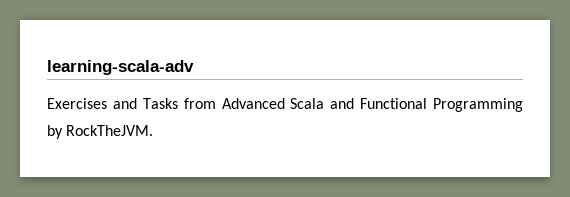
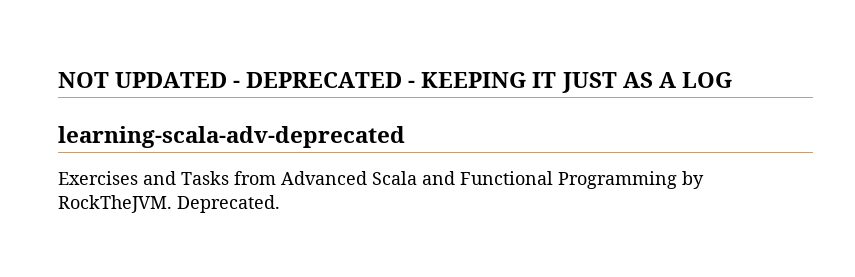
- learning-scala-adv
+ NOT UPDATED - DEPRECATED - KEEPING IT JUST AS A LOG
+ learning-scala-adv-deprecated
+ Deprecated.

